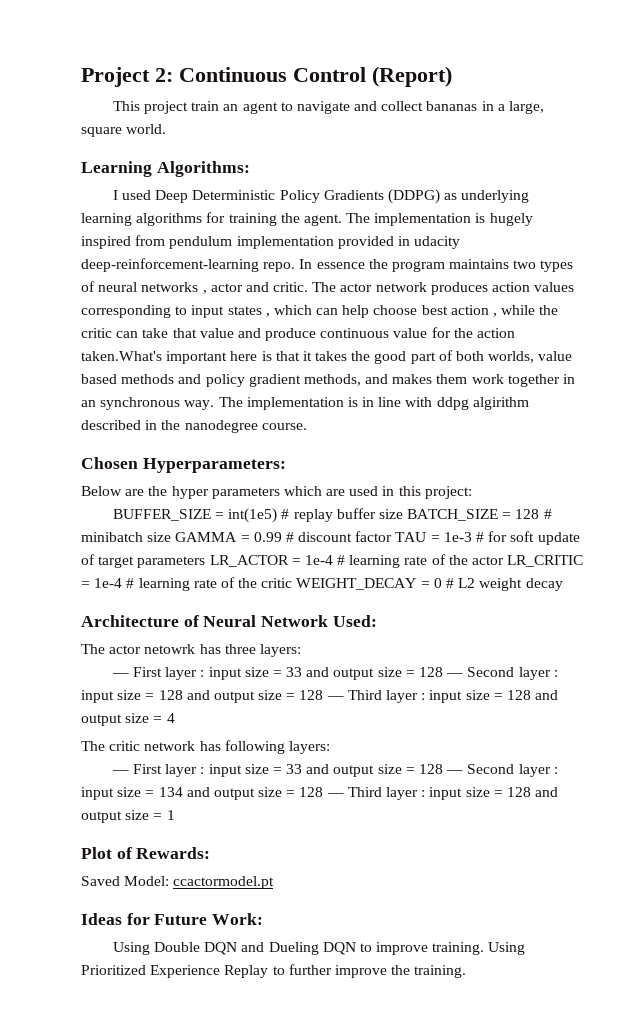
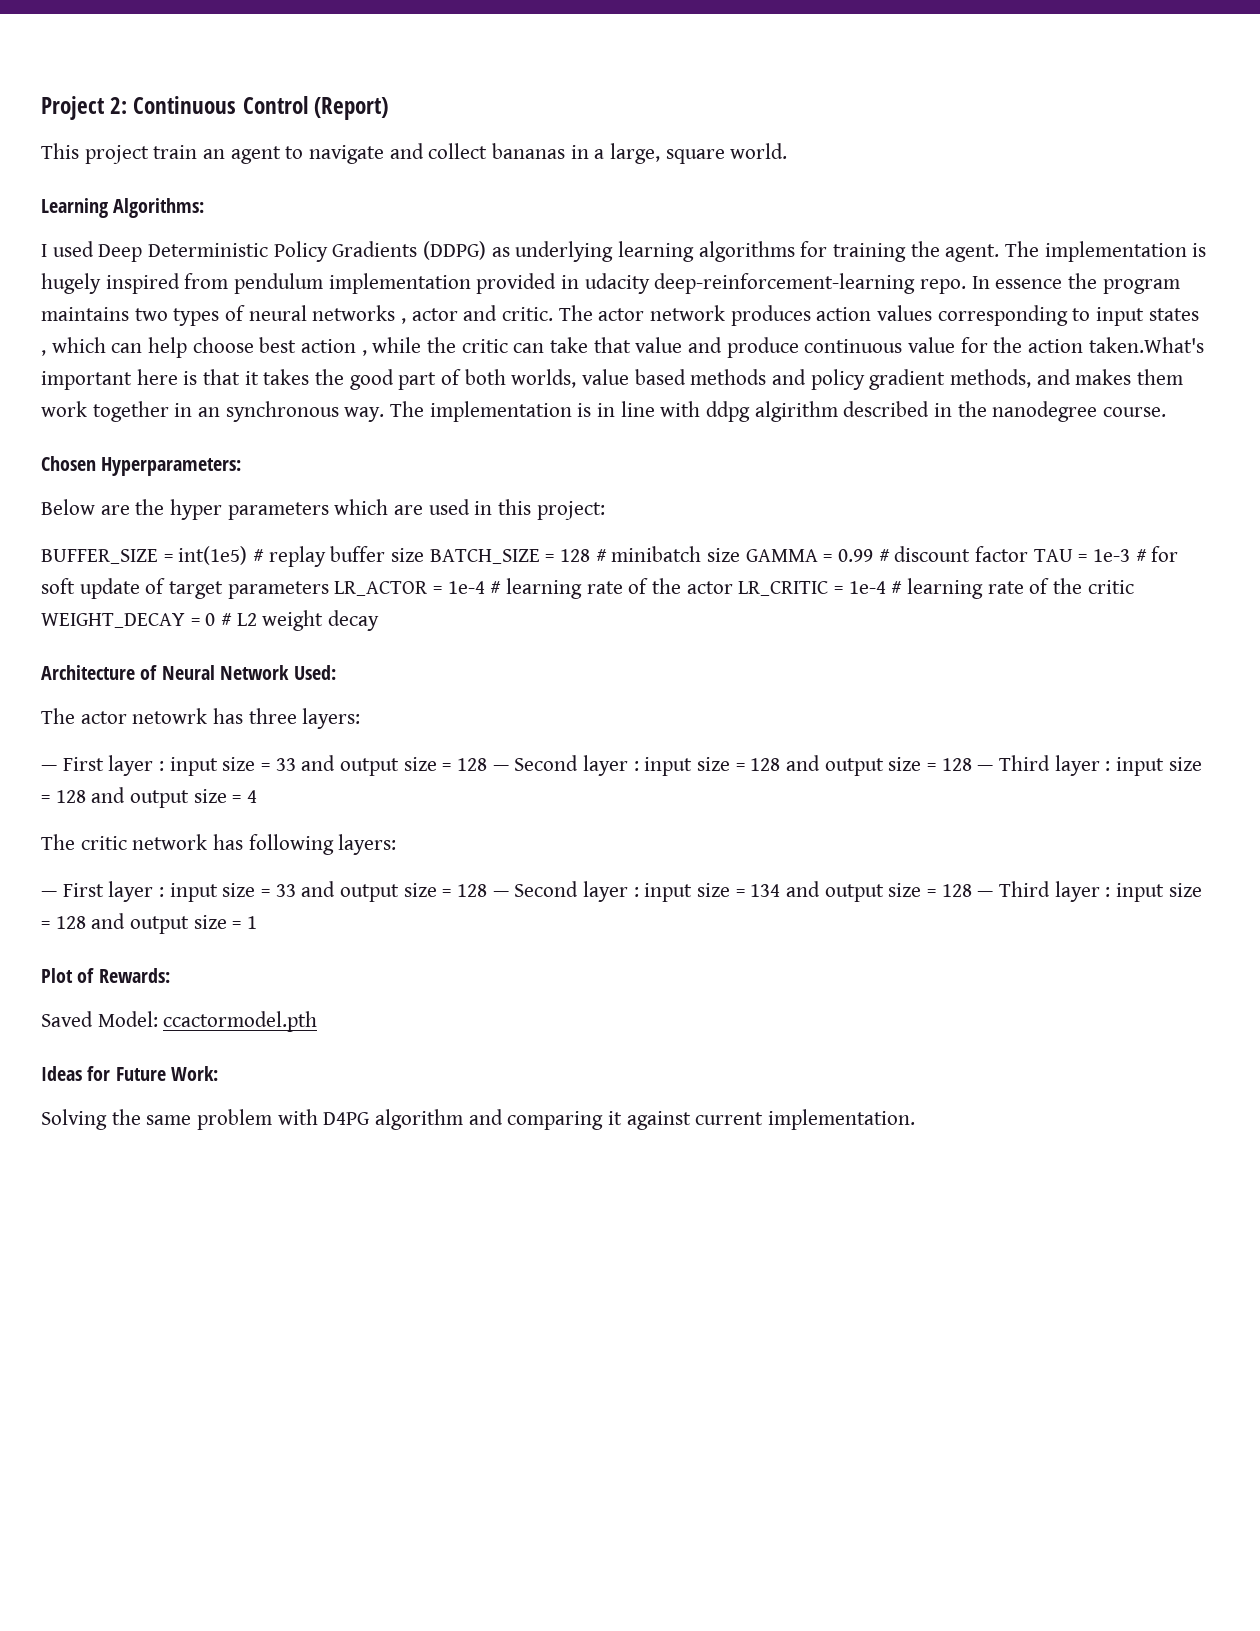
- Saved Model: ccactormodel.pt
+ Saved Model: ccactormodel.pth
- Using Double DQN and Dueling DQN to improve training. Using Prioritized Experience Replay to further improve the training.
+ Solving the same problem with D4PG algorithm and comparing it against current implementation.

